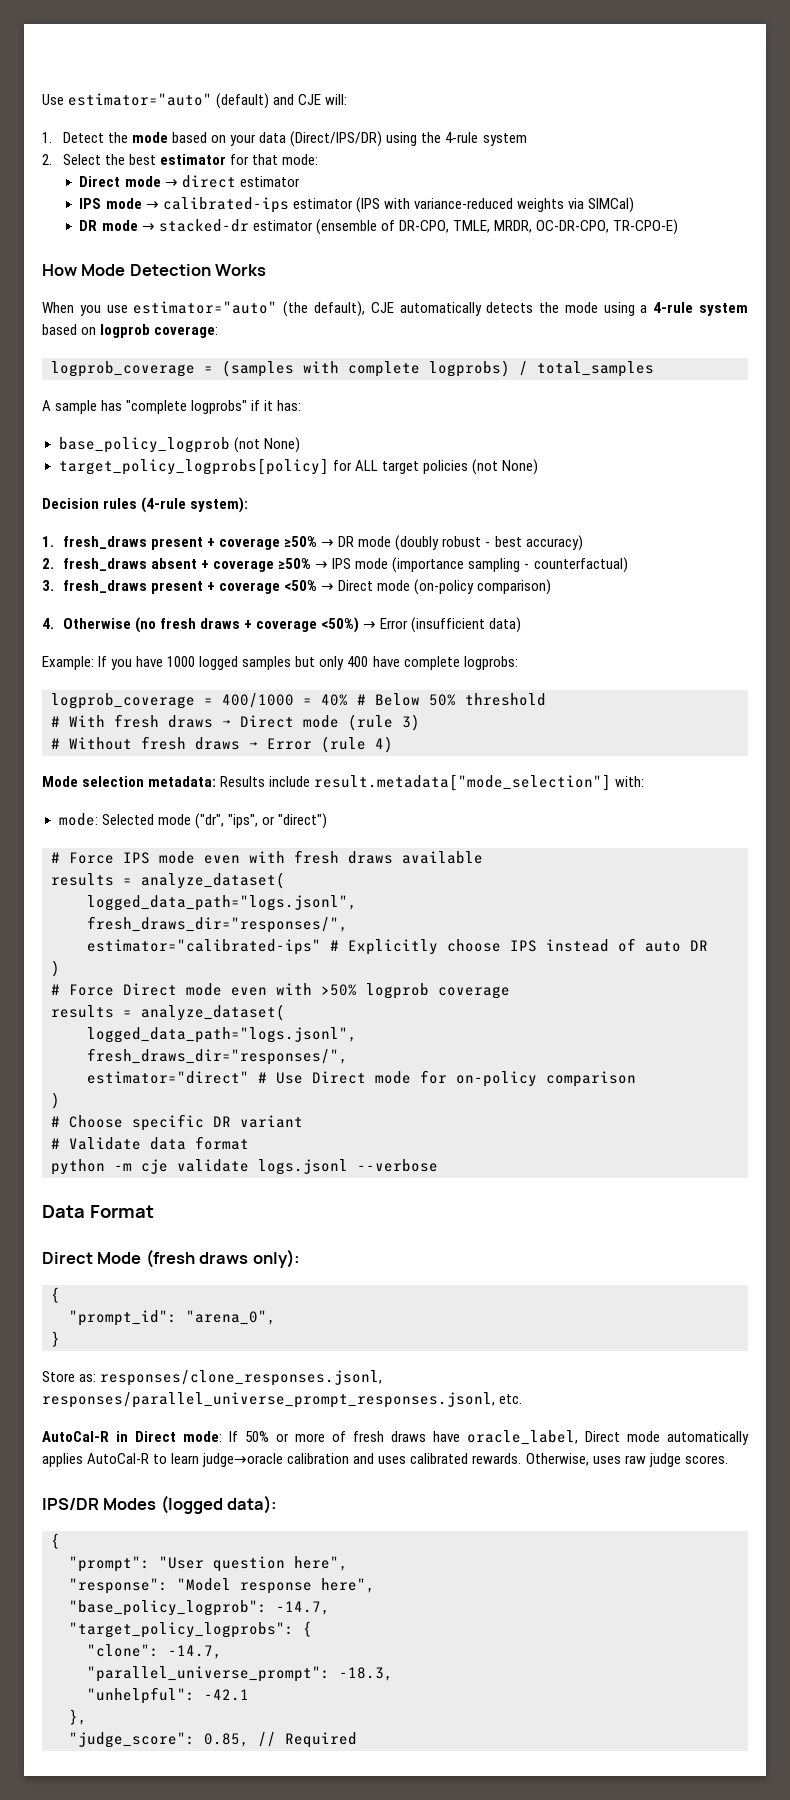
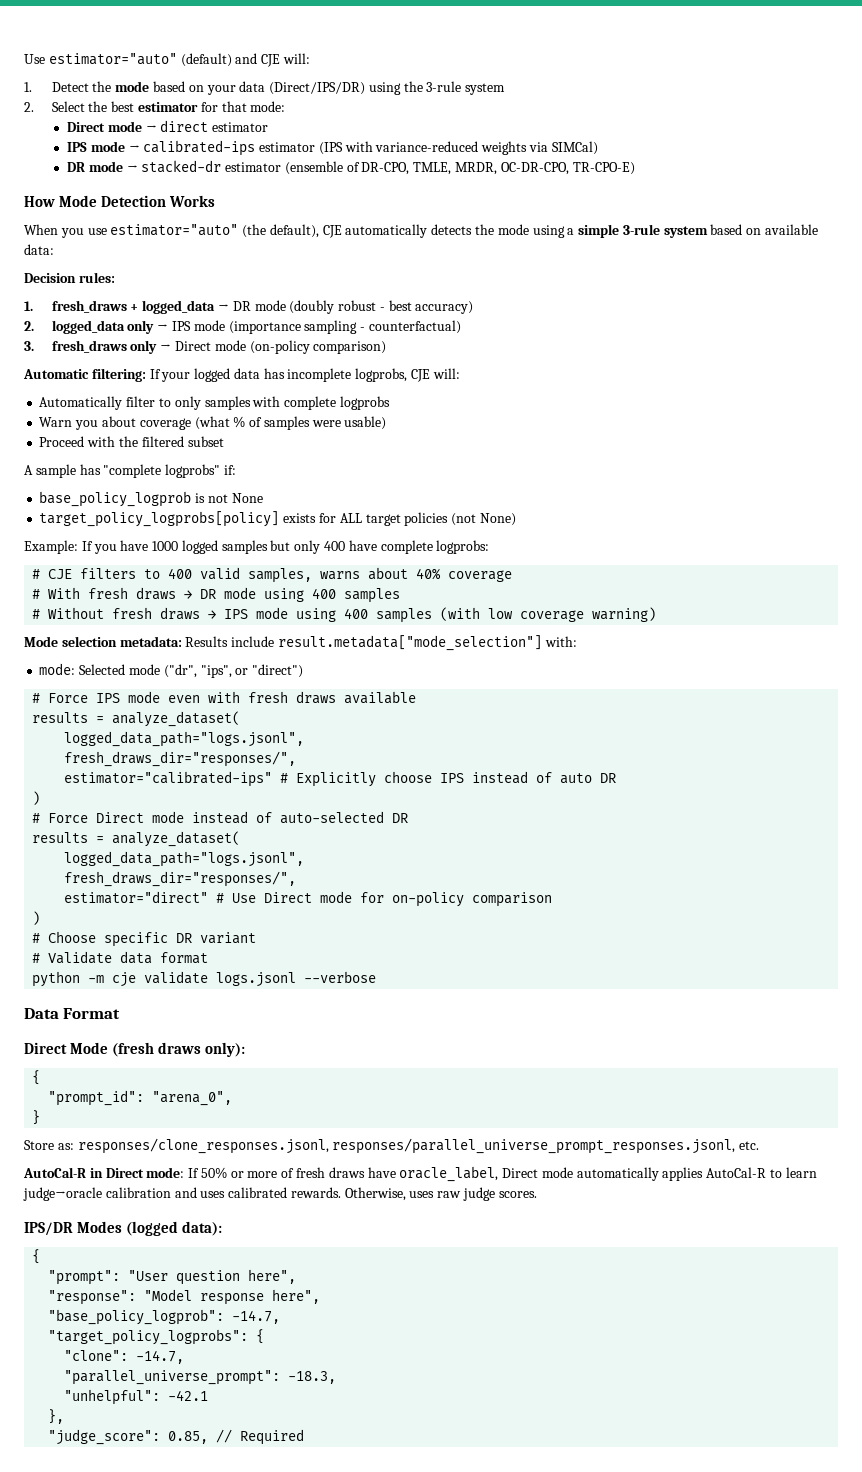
- 1. Detect the mode based on your data (Direct/IPS/DR) using the 4-rule system
+ 1. Detect the mode based on your data (Direct/IPS/DR) using the 3-rule system
- When you use estimator="auto" (the default), CJE automatically detects the mode using a 4-rule system based on logprob coverage:
- logprob_coverage = (samples with complete logprobs) / total_samples
- A sample has "complete logprobs" if it has:
- base_policy_logprob (not None)
- target_policy_logprobs[policy] for ALL target policies (not None)
- Decision rules (4-rule system):
- 1. fresh_draws present + coverage ≥50% → DR mode (doubly robust - best accuracy)
+ When you use estimator="auto" (the default), CJE automatically detects the mode using a simple 3-rule system based on available data:
+ Decision rules:
+ 1. fresh_draws + logged_data → DR mode (doubly robust - best accuracy)
- 2. fresh_draws absent + coverage ≥50% → IPS mode (importance sampling - counterfactual)
+ 2. logged_data only → IPS mode (importance sampling - counterfactual)
- 3. fresh_draws present + coverage <50% → Direct mode (on-policy comparison)
+ 3. fresh_draws only → Direct mode (on-policy comparison)
- 4. Otherwise (no fresh draws + coverage <50%) → Error (insufficient data)
+ Automatic filtering: If your logged data has incomplete logprobs, CJE will:
+ Automatically filter to only samples with complete logprobs
+ Warn you about coverage (what % of samples were usable)
+ Proceed with the filtered subset
+ A sample has "complete logprobs" if:
+ base_policy_logprob is not None
+ target_policy_logprobs[policy] exists for ALL target policies (not None)
- logprob_coverage = 400/1000 = 40% # Below 50% threshold
+ # CJE filters to 400 valid samples, warns about 40% coverage
- # With fresh draws → Direct mode (rule 3)
+ # With fresh draws → DR mode using 400 samples
- # Without fresh draws → Error (rule 4)
+ # Without fresh draws → IPS mode using 400 samples (with low coverage warning)
- # Force Direct mode even with >50% logprob coverage
+ # Force Direct mode instead of auto-selected DR

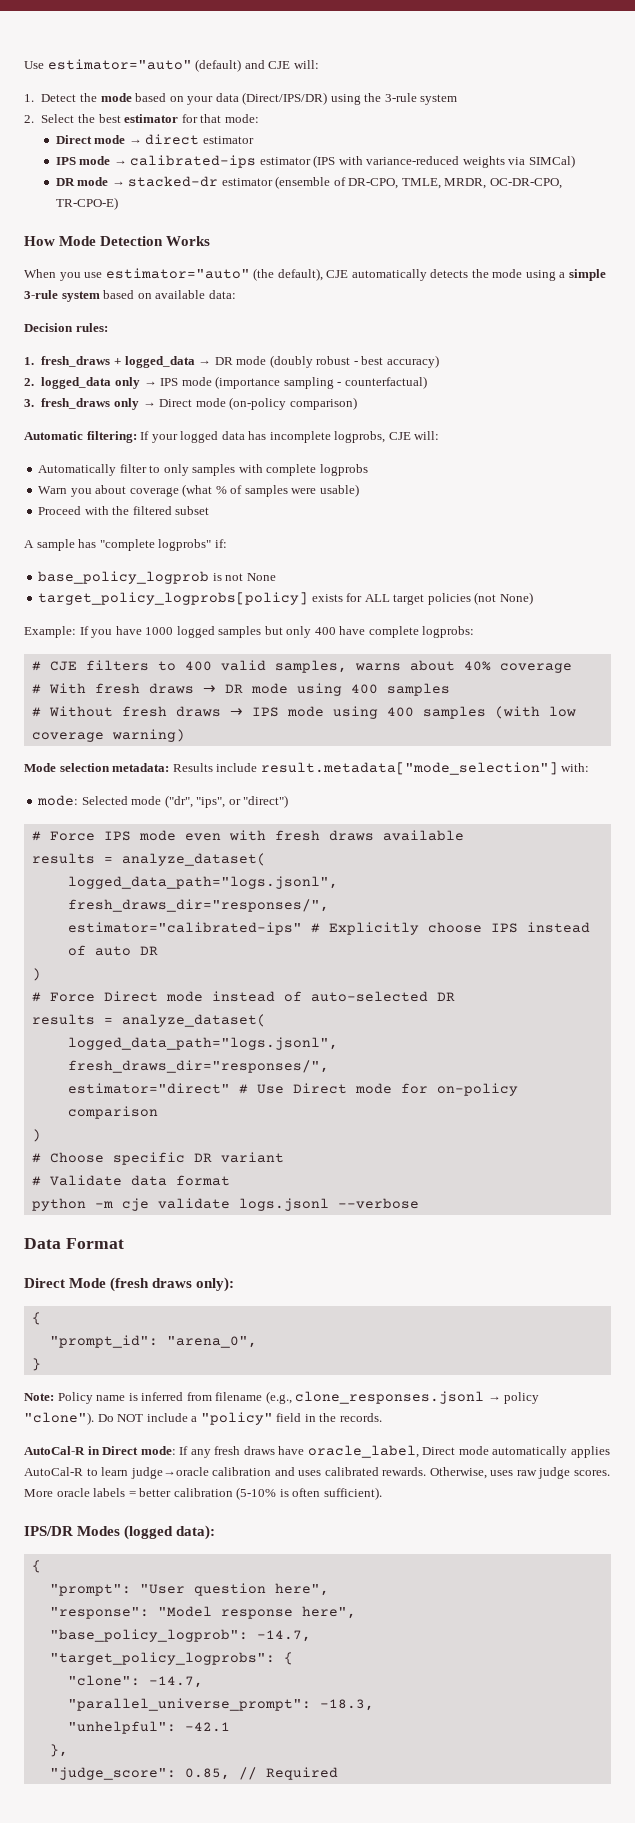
- Store as: responses/clone_responses.jsonl, responses/parallel_universe_prompt_responses.jsonl, etc.
+ Note: Policy name is inferred from filename (e.g., clone_responses.jsonl → policy "clone"). Do NOT include a "policy" field in the records.
- AutoCal-R in Direct mode: If 50% or more of fresh draws have oracle_label, Direct mode automatically applies AutoCal-R to learn judge→oracle calibration and uses calibrated rewards.
+ AutoCal-R in Direct mode: If any fresh draws have oracle_label, Direct mode automatically applies AutoCal-R to learn judge→oracle calibration and uses calibrated rewards.
+ More oracle labels = better calibration (5-10% is often sufficient).

